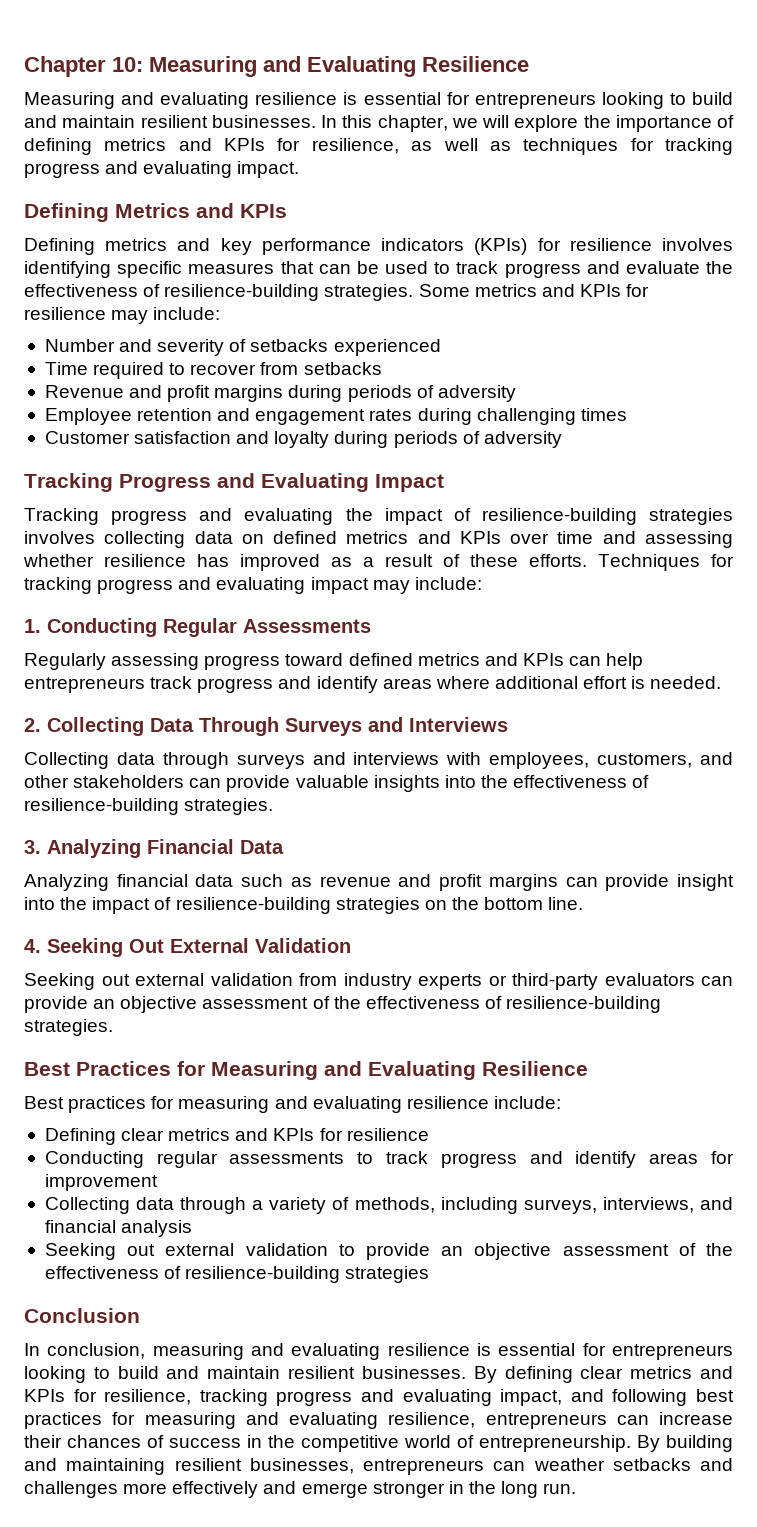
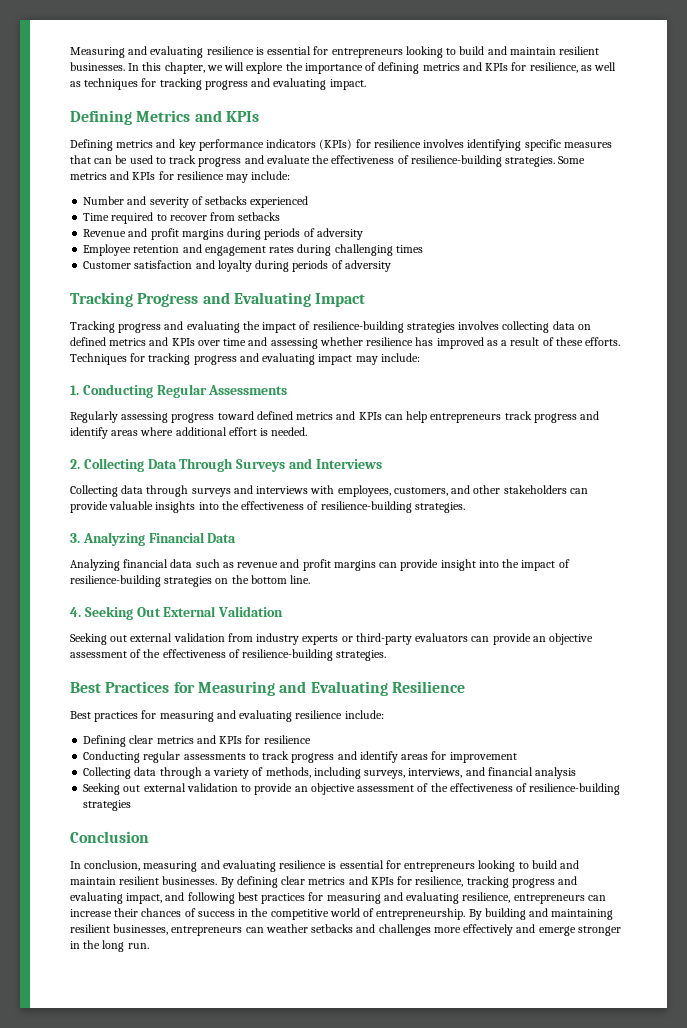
- Chapter 10: Measuring and Evaluating Resilience

